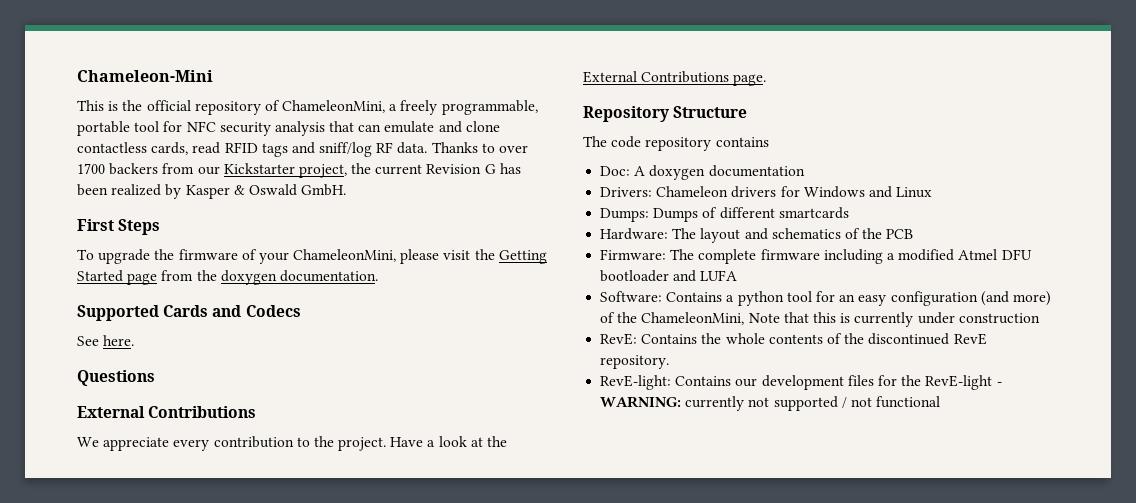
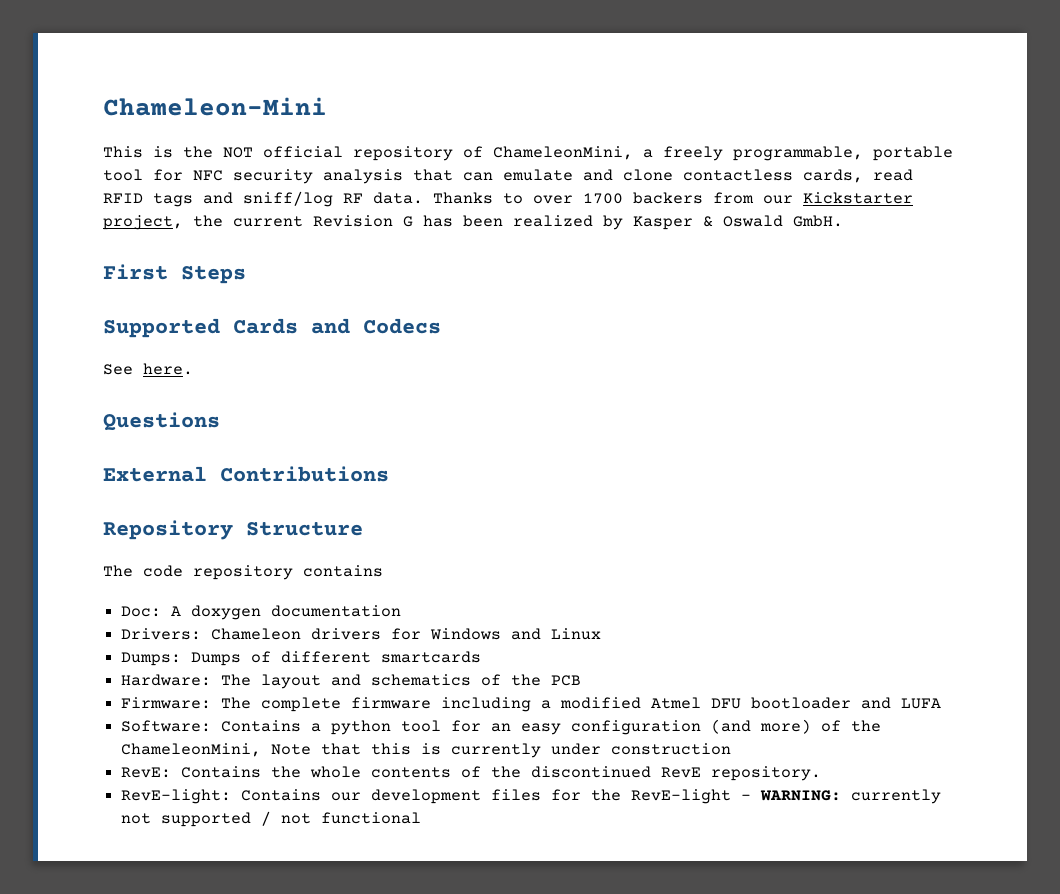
- This is the official repository of ChameleonMini, a freely programmable, portable tool for NFC security analysis that can emulate and clone contactless cards, read RFID tags and sniff/log RF data.
+ This is the NOT official repository of ChameleonMini, a freely programmable, portable tool for NFC security analysis that can emulate and clone contactless cards, read RFID tags and sniff/log RF data.
- To upgrade the firmware of your ChameleonMini, please visit the Getting Started page from the doxygen documentation.
- We appreciate every contribution to the project. Have a look at the External Contributions page.

